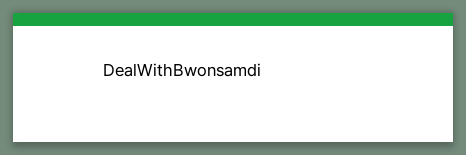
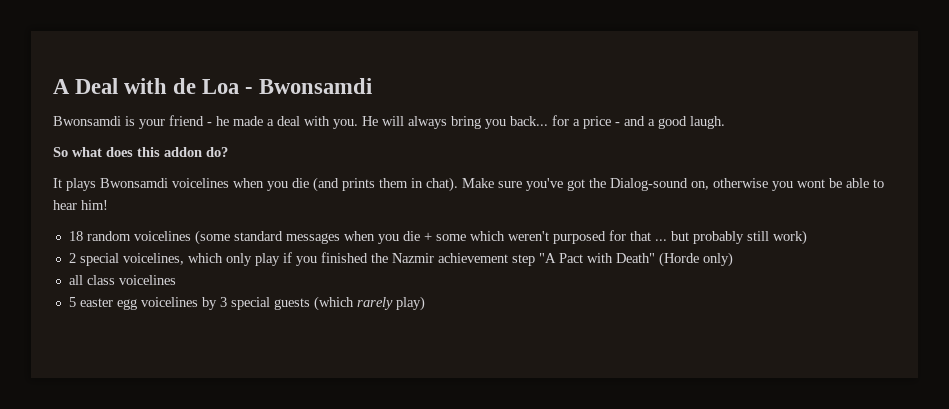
- DealWithBwonsamdi
+ A Deal with de Loa - Bwonsamdi
+ Bwonsamdi is your friend - he made a deal with you. He will always bring you back... for a price - and a good laugh.
+ So what does this addon do?
+ It plays Bwonsamdi voicelines when you die (and prints them in chat). Make sure you've got the Dialog-sound on, otherwise you wont be able to hear him!
+ 18 random voicelines (some standard messages when you die + some which weren't purposed for that ... but probably still work)
+ 2 special voicelines, which only play if you finished the Nazmir achievement step "A Pact with Death" (Horde only)
+ all class voicelines
+ 5 easter egg voicelines by 3 special guests (which rarely play)

